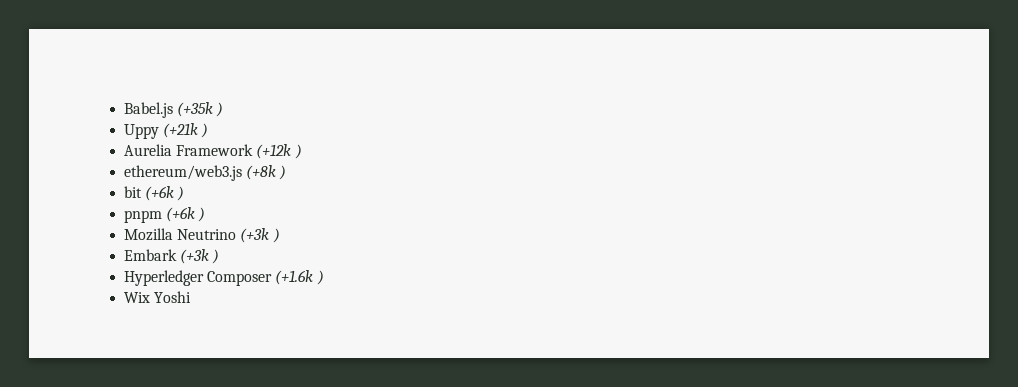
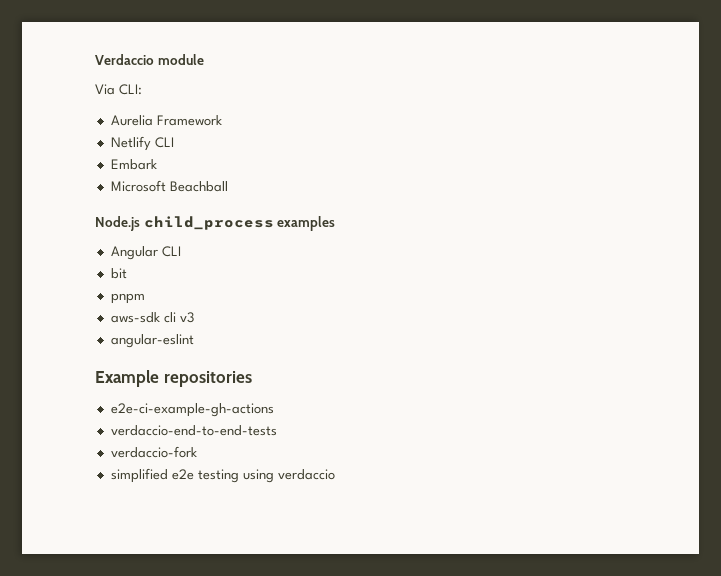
- Babel.js (+35k )
- Uppy (+21k )
- Aurelia Framework (+12k )
- ethereum/web3.js (+8k )
+ Verdaccio module
+ Via CLI:
+ Aurelia Framework
+ Netlify CLI
+ Embark
+ Microsoft Beachball
+ Node.js child_process examples
+ Angular CLI
- bit (+6k )
+ bit
- pnpm (+6k )
- Mozilla Neutrino (+3k )
- Embark (+3k )
- Hyperledger Composer (+1.6k )
- Wix Yoshi
+ pnpm
+ aws-sdk cli v3
+ angular-eslint
+ Example repositories
+ e2e-ci-example-gh-actions
+ verdaccio-end-to-end-tests
+ verdaccio-fork
+ simplified e2e testing using verdaccio

